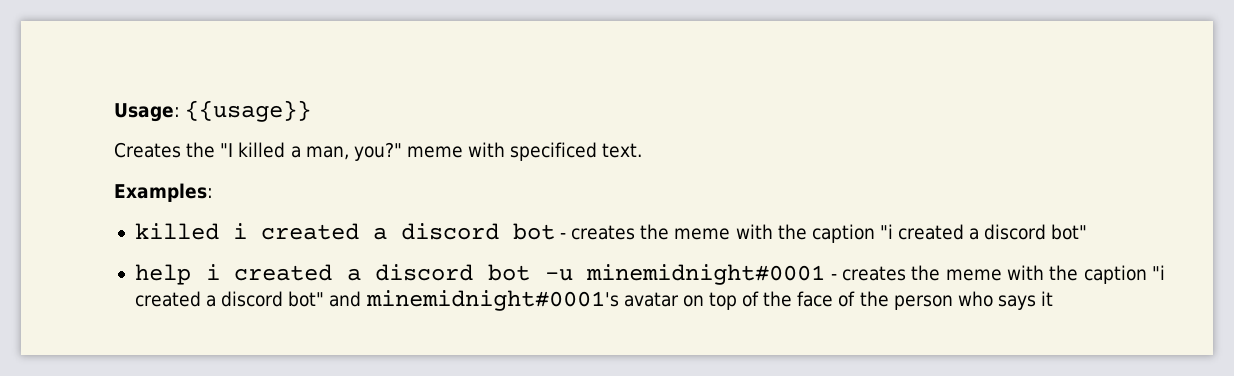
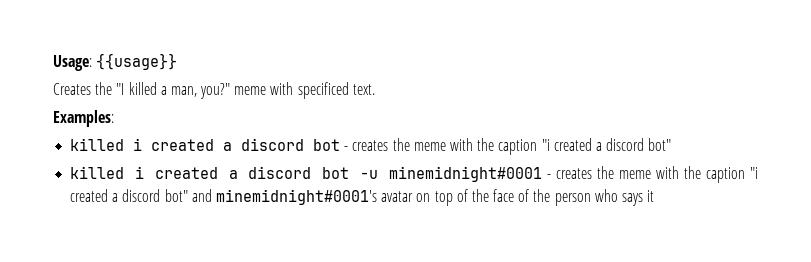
- help i created a discord bot -u minemidnight#0001 - creates the meme with the caption "i created a discord bot" and minemidnight#0001's avatar on top of the face of the person who says it
+ killed i created a discord bot -u minemidnight#0001 - creates the meme with the caption "i created a discord bot" and minemidnight#0001's avatar on top of the face of the person who says it

